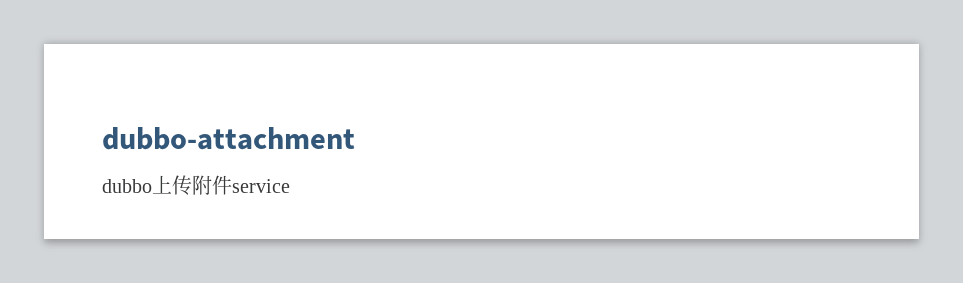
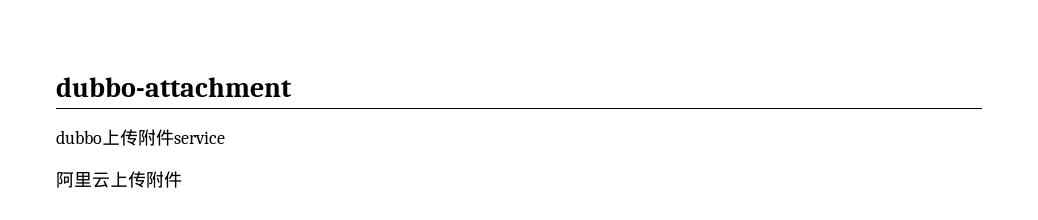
+ 阿里云上传附件

